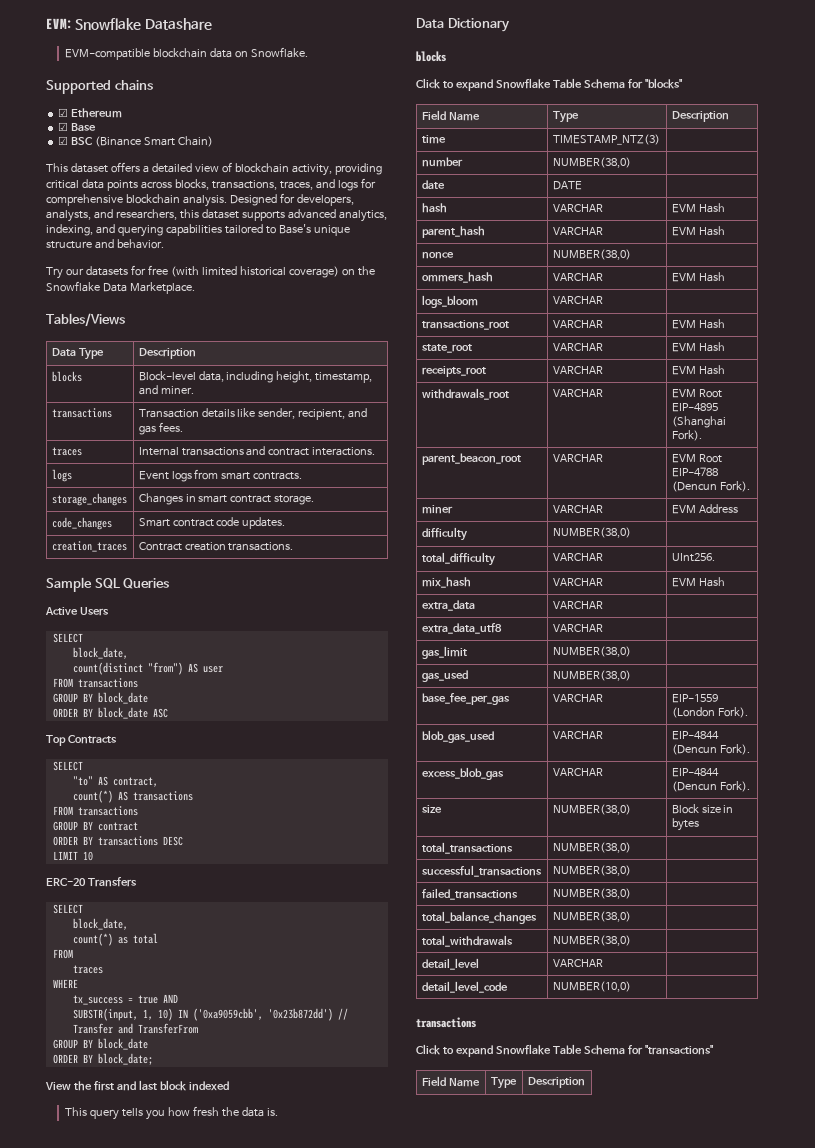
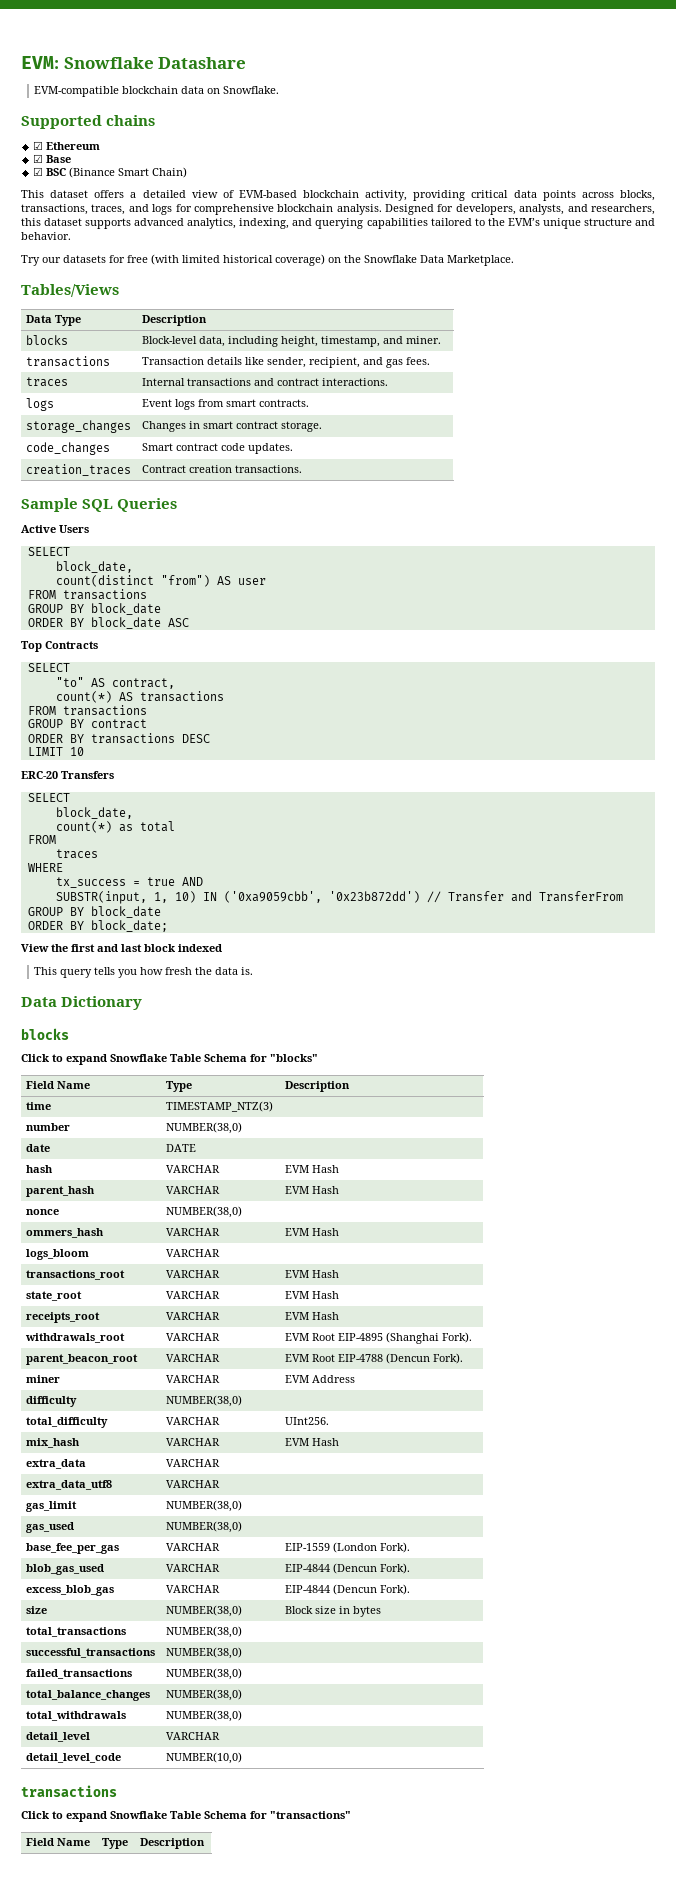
- This dataset offers a detailed view of blockchain activity, providing critical data points across blocks, transactions, traces, and logs for comprehensive blockchain analysis.
+ This dataset offers a detailed view of EVM-based blockchain activity, providing critical data points across blocks, transactions, traces, and logs for comprehensive blockchain analysis.
- Designed for developers, analysts, and researchers, this dataset supports advanced analytics, indexing, and querying capabilities tailored to Base's unique structure and behavior.
+ Designed for developers, analysts, and researchers, this dataset supports advanced analytics, indexing, and querying capabilities tailored to the EVM’s unique structure and behavior.

